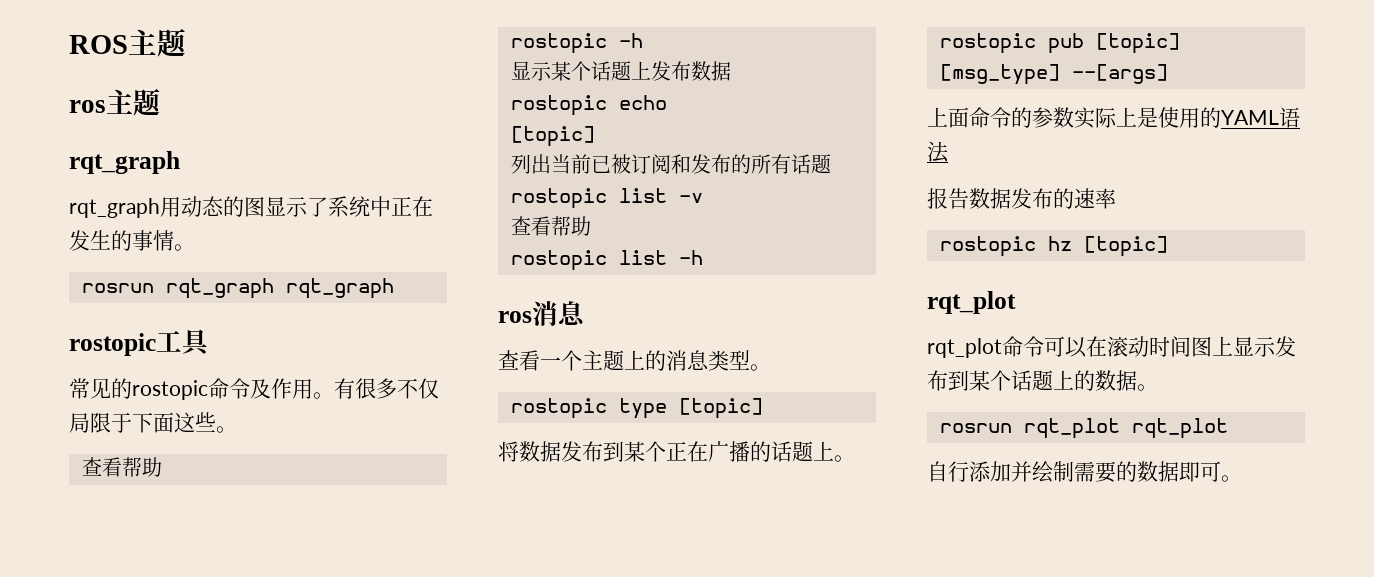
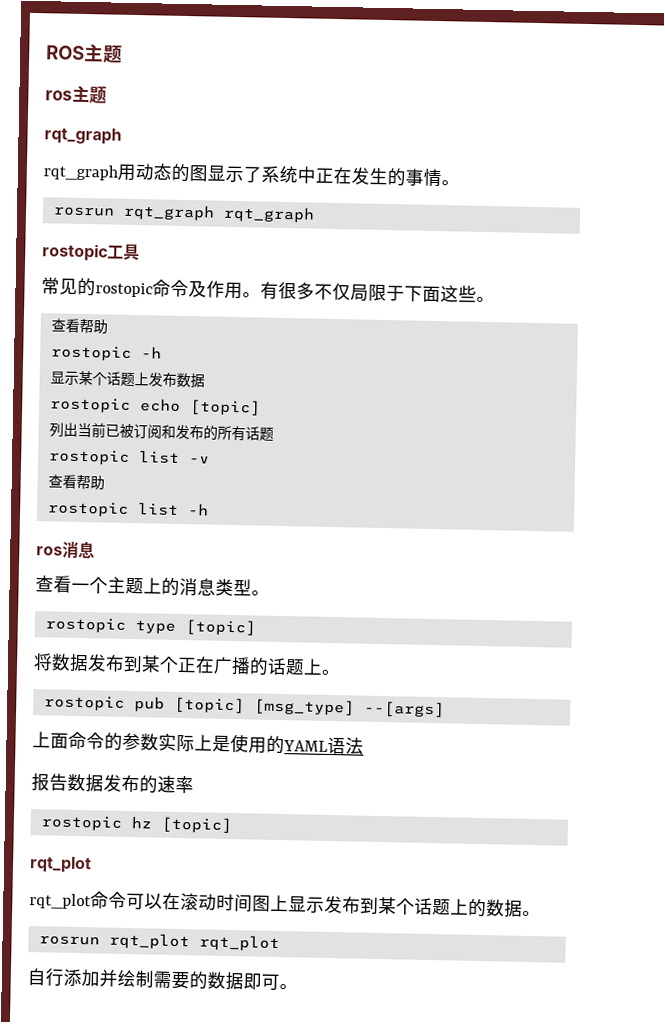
- rostopic echo
- [topic]
+ rostopic echo [topic]

